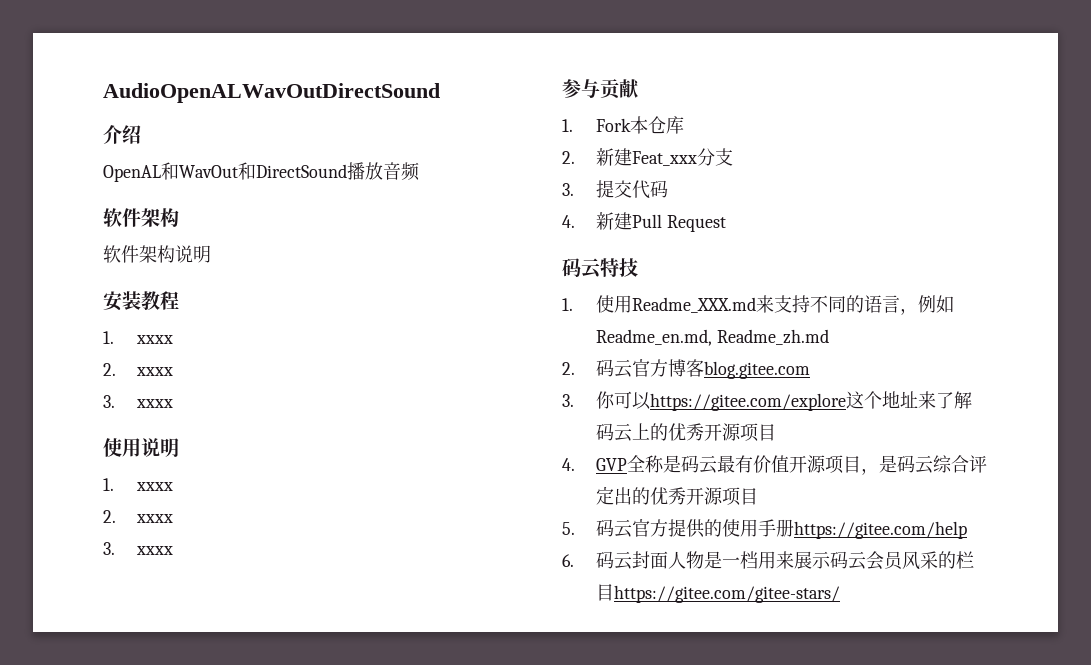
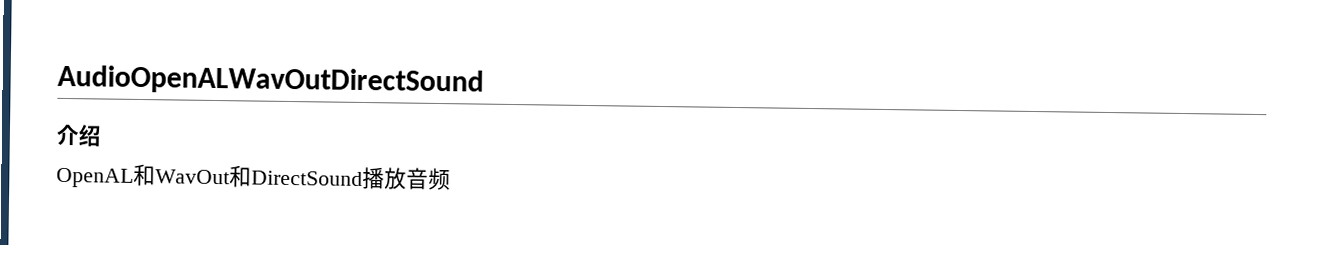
  OpenAL和WavOut和DirectSound播放音频
- 软件架构
- 软件架构说明
- 安装教程
- 1. xxxx
- 2. xxxx
- 3. xxxx
- 使用说明
- 1. xxxx
- 2. xxxx
- 3. xxxx
- 参与贡献
- 1. Fork本仓库
- 2.新建Feat_xxx分支
- 3.提交代码
- 4.新建Pull Request
- 码云特技
- 1.使用Readme_XXX.md来支持不同的语言，例如Readme_en.md, Readme_zh.md
- 2.码云官方博客blog.gitee.com
- 3.你可以https://gitee.com/explore这个地址来了解码云上的优秀开源项目
- 4. GVP全称是码云最有价值开源项目，是码云综合评定出的优秀开源项目
- 5.码云官方提供的使用手册https://gitee.com/help
- 6.码云封面人物是一档用来展示码云会员风采的栏目https://gitee.com/gitee-stars/

